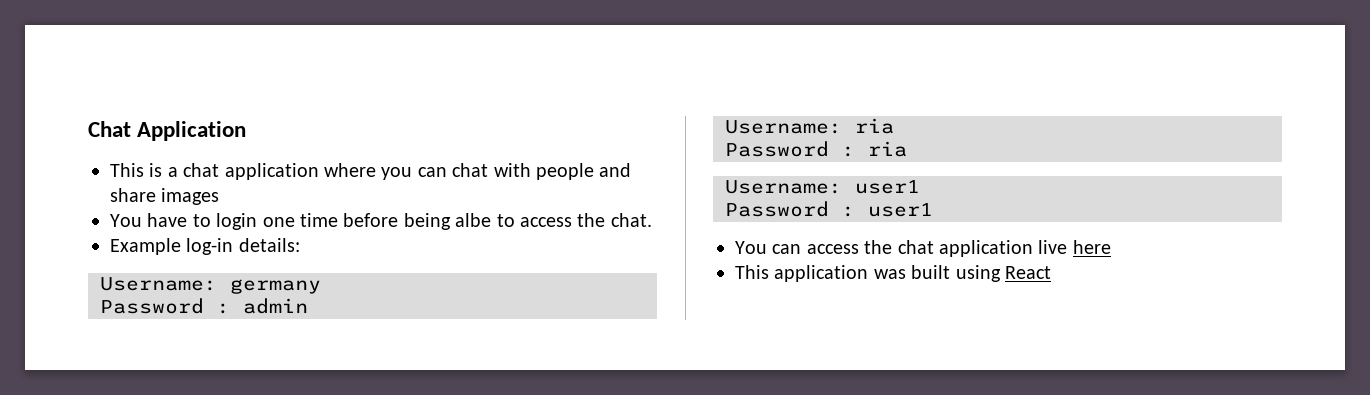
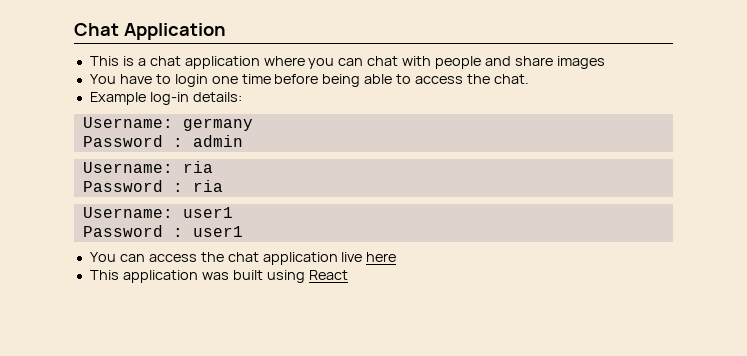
- You have to login one time before being albe to access the chat.
+ You have to login one time before being able to access the chat.

